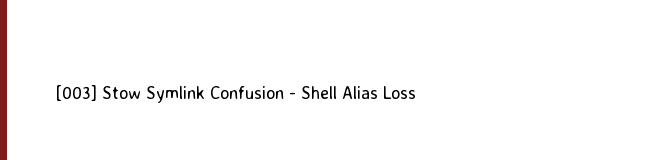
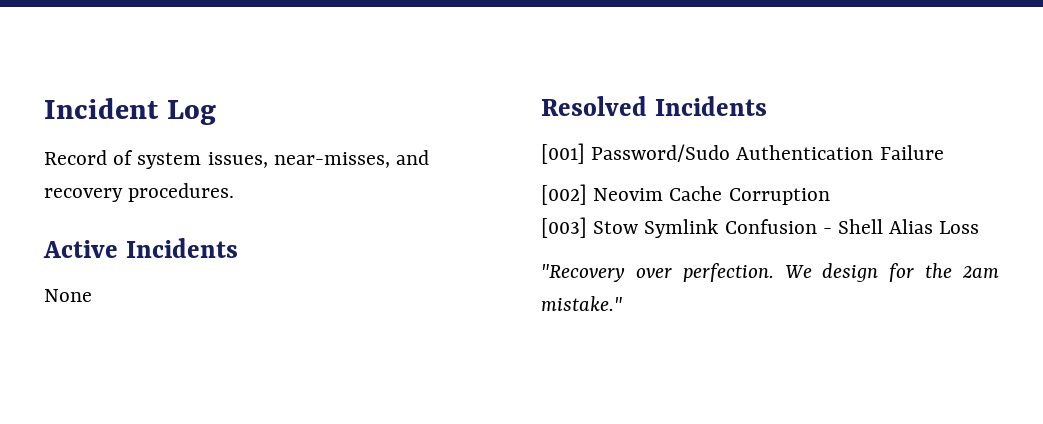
+ Incident Log
+ Record of system issues, near-misses, and recovery procedures.
+ Active Incidents
+ None
+ Resolved Incidents
+ [001] Password/Sudo Authentication Failure
+ [002] Neovim Cache Corruption
+ "Recovery over perfection. We design for the 2am mistake."

